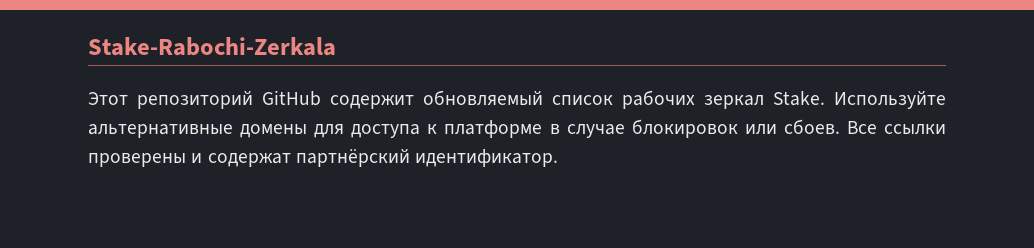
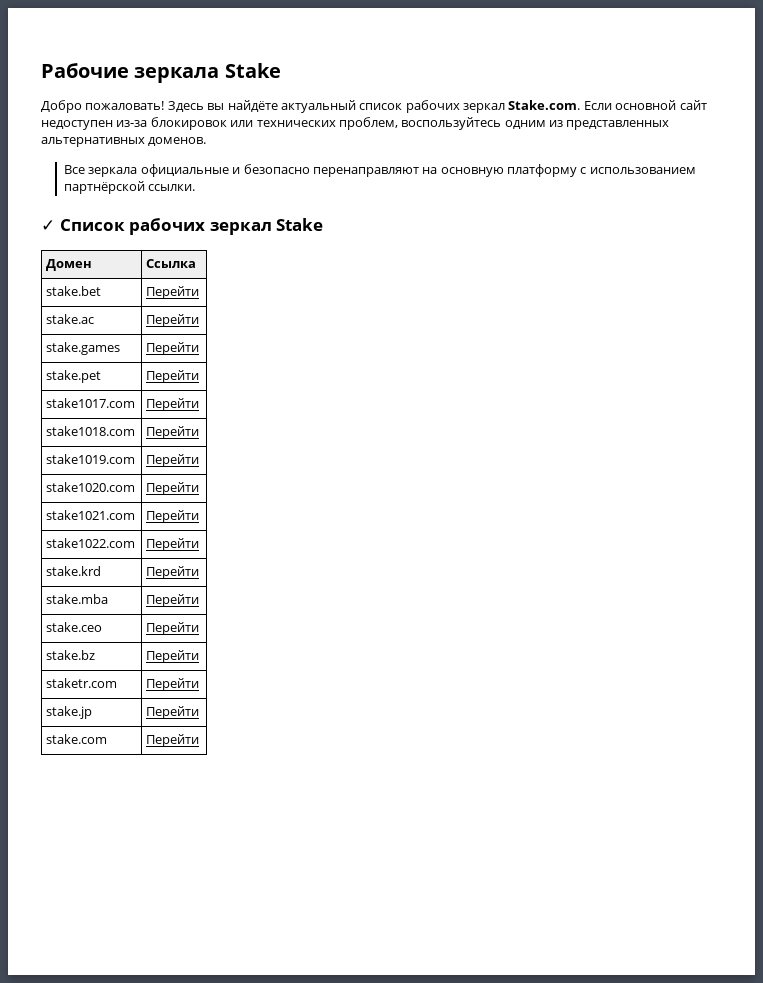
- Stake-Rabochi-Zerkala
- Этот репозиторий GitHub содержит обновляемый список рабочих зеркал Stake. Используйте альтернативные домены для доступа к платформе в случае блокировок или сбоев. Все ссылки проверены и содержат партнёрский идентификатор.
+ Рабочие зеркала Stake
+ Добро пожаловать! Здесь вы найдёте актуальный список рабочих зеркал Stake.com. Если основной сайт недоступен из-за блокировок или технических проблем, воспользуйтесь одним из представленных альтернативных доменов.
+ Все зеркала официальные и безопасно перенаправляют на основную платформу с использованием партнёрской ссылки.
+ ✓ Список рабочих зеркал Stake
+ Домен | Ссылка
+ stake.bet | Перейти
+ stake.ac | Перейти
+ stake.games | Перейти
+ stake.pet | Перейти
+ stake1017.com | Перейти
+ stake1018.com | Перейти
+ stake1019.com | Перейти
+ stake1020.com | Перейти
+ stake1021.com | Перейти
+ stake1022.com | Перейти
+ stake.krd | Перейти
+ stake.mba | Перейти
+ stake.ceo | Перейти
+ stake.bz | Перейти
+ staketr.com | Перейти
+ stake.jp | Перейти
+ stake.com | Перейти

